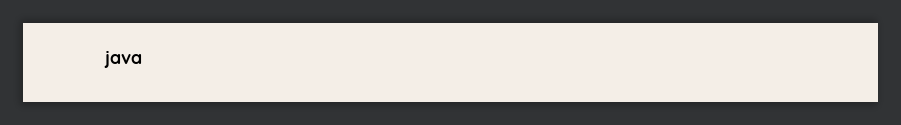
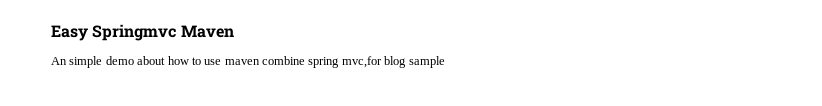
- java
+ Easy Springmvc Maven
+ An simple demo about how to use maven combine spring mvc,for blog sample

